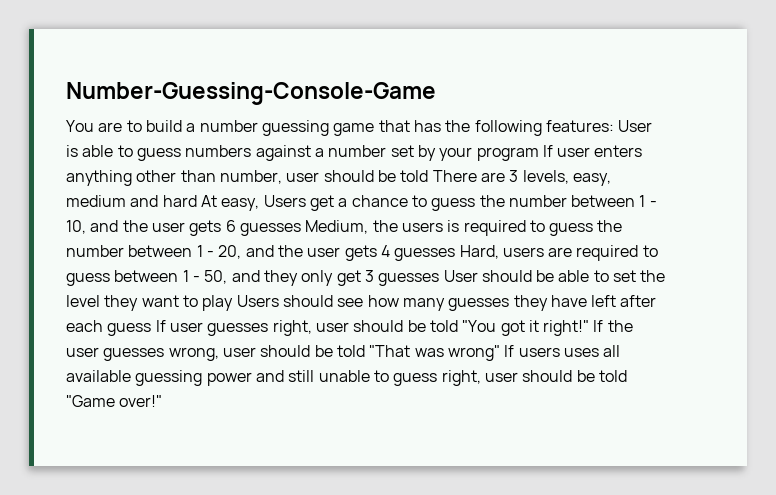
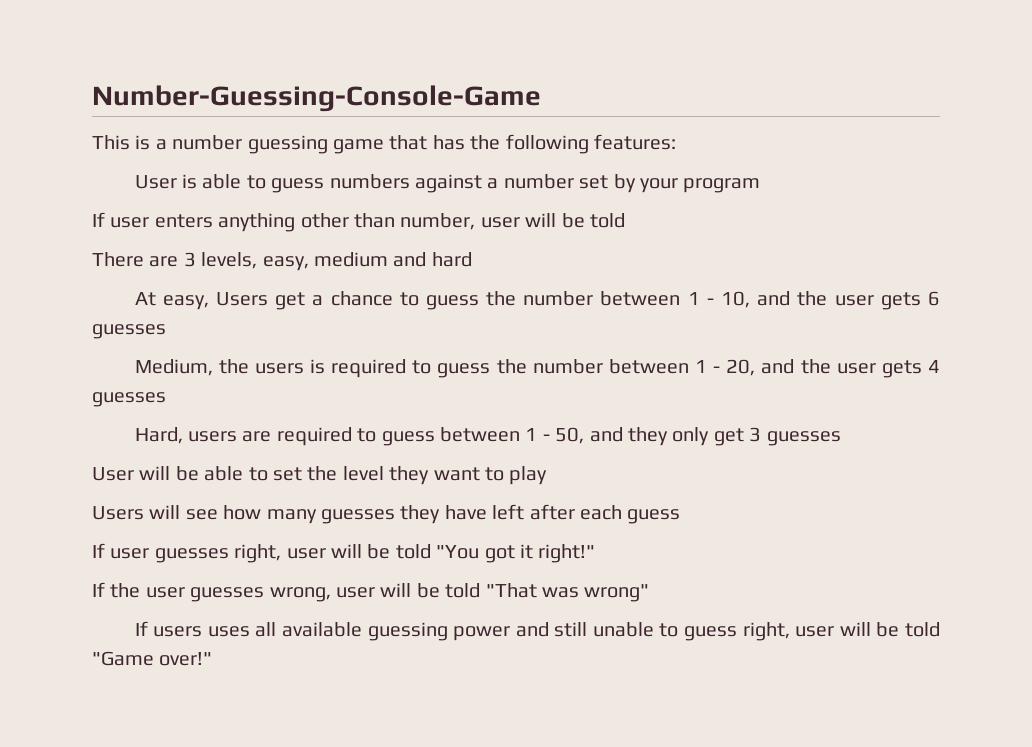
- You are to build a number guessing game that has the following features: User is able to guess numbers against a number set by your program If user enters anything other than number, user should be told There are 3 levels, easy, medium and hard At easy, Users get a chance to guess the number between 1 - 10, and the user gets 6 guesses Medium, the users is required to guess the number between 1 - 20, and the user gets 4 guesses Hard, users are required to guess between 1 - 50, and they only get 3 guesses User should be able to set the level they want to play Users should see how many guesses they have left after each guess If user guesses right, user should be told "You got it right!" If the user guesses wrong, user should be told "That was wrong" If users uses all available guessing power and still unable to guess right, user should be told "Game over!"
+ This is a number guessing game that has the following features:
+ User is able to guess numbers against a number set by your program
+ If user enters anything other than number, user will be told
+ There are 3 levels, easy, medium and hard
+ At easy, Users get a chance to guess the number between 1 - 10, and the user gets 6 guesses
+ Medium, the users is required to guess the number between 1 - 20, and the user gets 4 guesses
+ Hard, users are required to guess between 1 - 50, and they only get 3 guesses
+ User will be able to set the level they want to play
+ Users will see how many guesses they have left after each guess
+ If user guesses right, user will be told "You got it right!"
+ If the user guesses wrong, user will be told "That was wrong"
+ If users uses all available guessing power and still unable to guess right, user will be told "Game over!"

